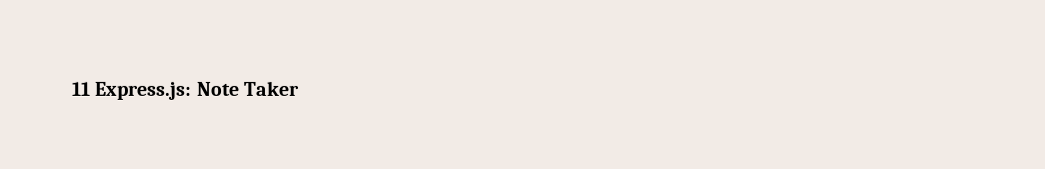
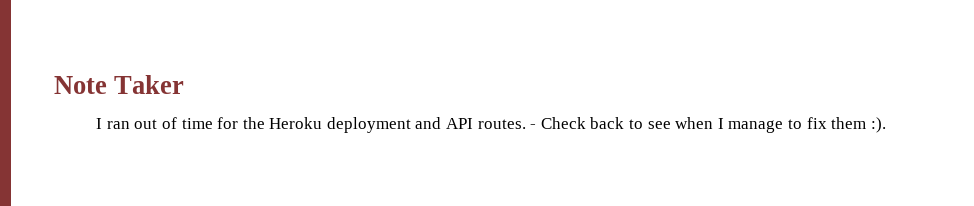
- 11 Express.js: Note Taker
+ Note Taker
+ I ran out of time for the Heroku deployment and API routes. - Check back to see when I manage to fix them :).

